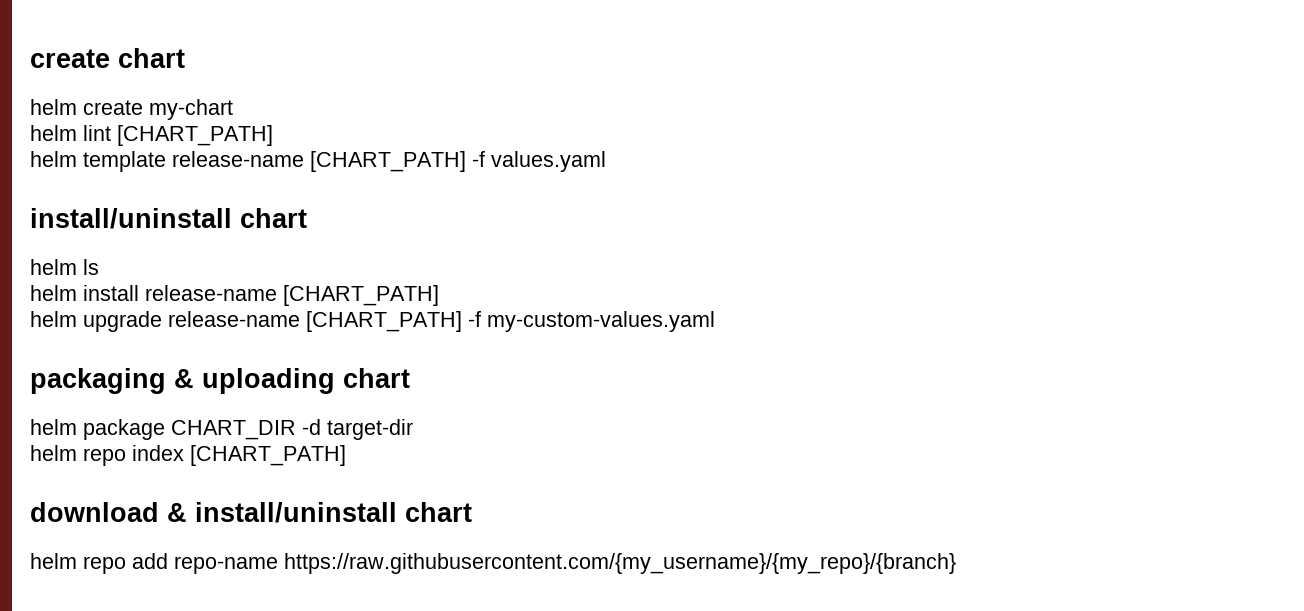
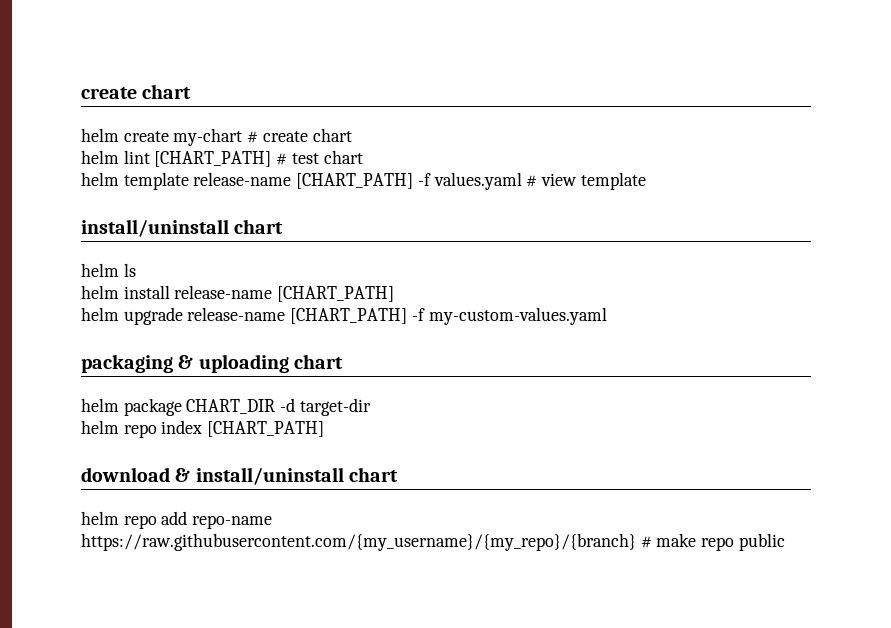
- helm create my-chart
+ helm create my-chart # create chart
- helm lint [CHART_PATH]
+ helm lint [CHART_PATH] # test chart
- helm template release-name [CHART_PATH] -f values.yaml
+ helm template release-name [CHART_PATH] -f values.yaml # view template
- helm repo add repo-name https://raw.githubusercontent.com/{my_username}/{my_repo}/{branch}
+ helm repo add repo-name https://raw.githubusercontent.com/{my_username}/{my_repo}/{branch} # make repo public

